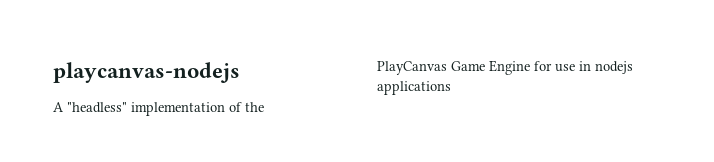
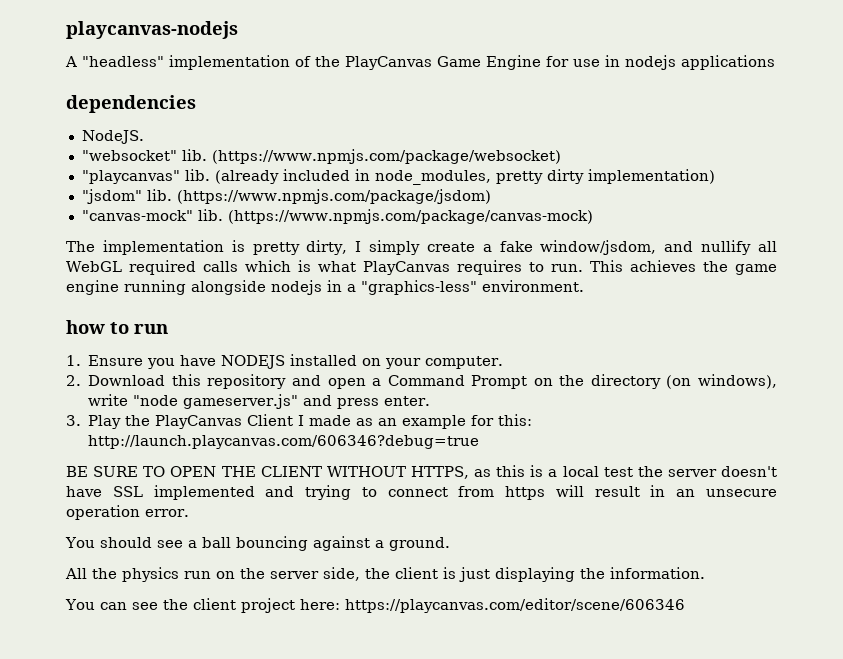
+ dependencies
+ NodeJS.
+ "websocket" lib. (https://www.npmjs.com/package/websocket)
+ "playcanvas" lib. (already included in node_modules, pretty dirty implementation)
+ "jsdom" lib. (https://www.npmjs.com/package/jsdom)
+ "canvas-mock" lib. (https://www.npmjs.com/package/canvas-mock)
+ The implementation is pretty dirty, I simply create a fake window/jsdom, and nullify all WebGL required calls which is what PlayCanvas requires to run. This achieves the game engine running alongside nodejs in a "graphics-less" environment.
+ how to run
+ 1. Ensure you have NODEJS installed on your computer.
+ 2. Download this repository and open a Command Prompt on the directory (on windows), write "node gameserver.js" and press enter.
+ 3. Play the PlayCanvas Client I made as an example for this: http://launch.playcanvas.com/606346?debug=true
+ BE SURE TO OPEN THE CLIENT WITHOUT HTTPS, as this is a local test the server doesn't have SSL implemented and trying to connect from https will result in an unsecure operation error.
+ You should see a ball bouncing against a ground.
+ All the physics run on the server side, the client is just displaying the information.
+ You can see the client project here: https://playcanvas.com/editor/scene/606346

